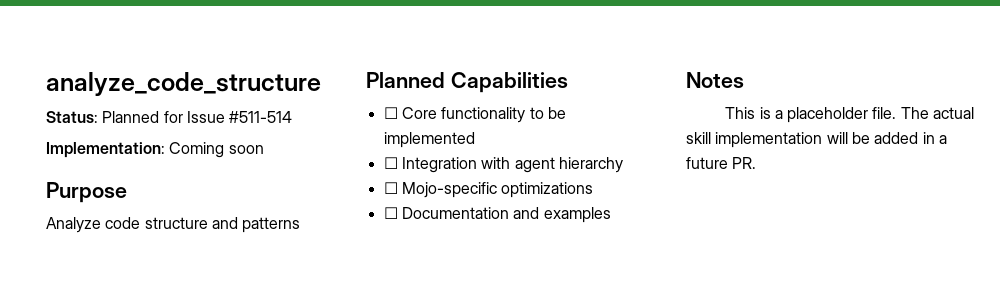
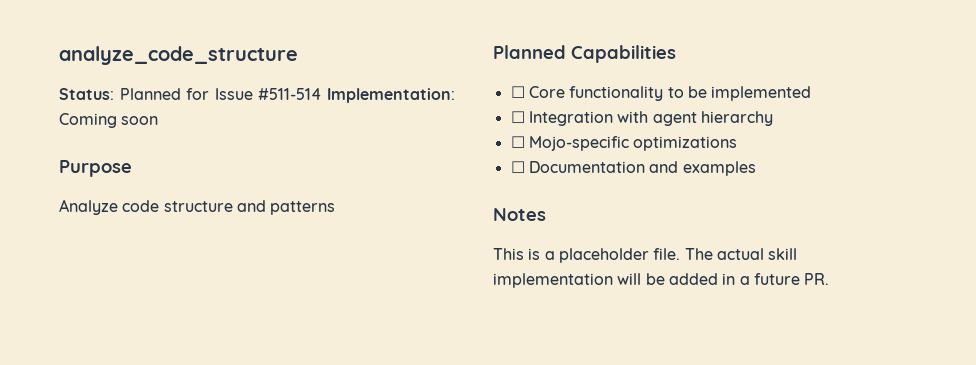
- Status: Planned for Issue #511-514
- Implementation: Coming soon
+ Status: Planned for Issue #511-514 Implementation: Coming soon

